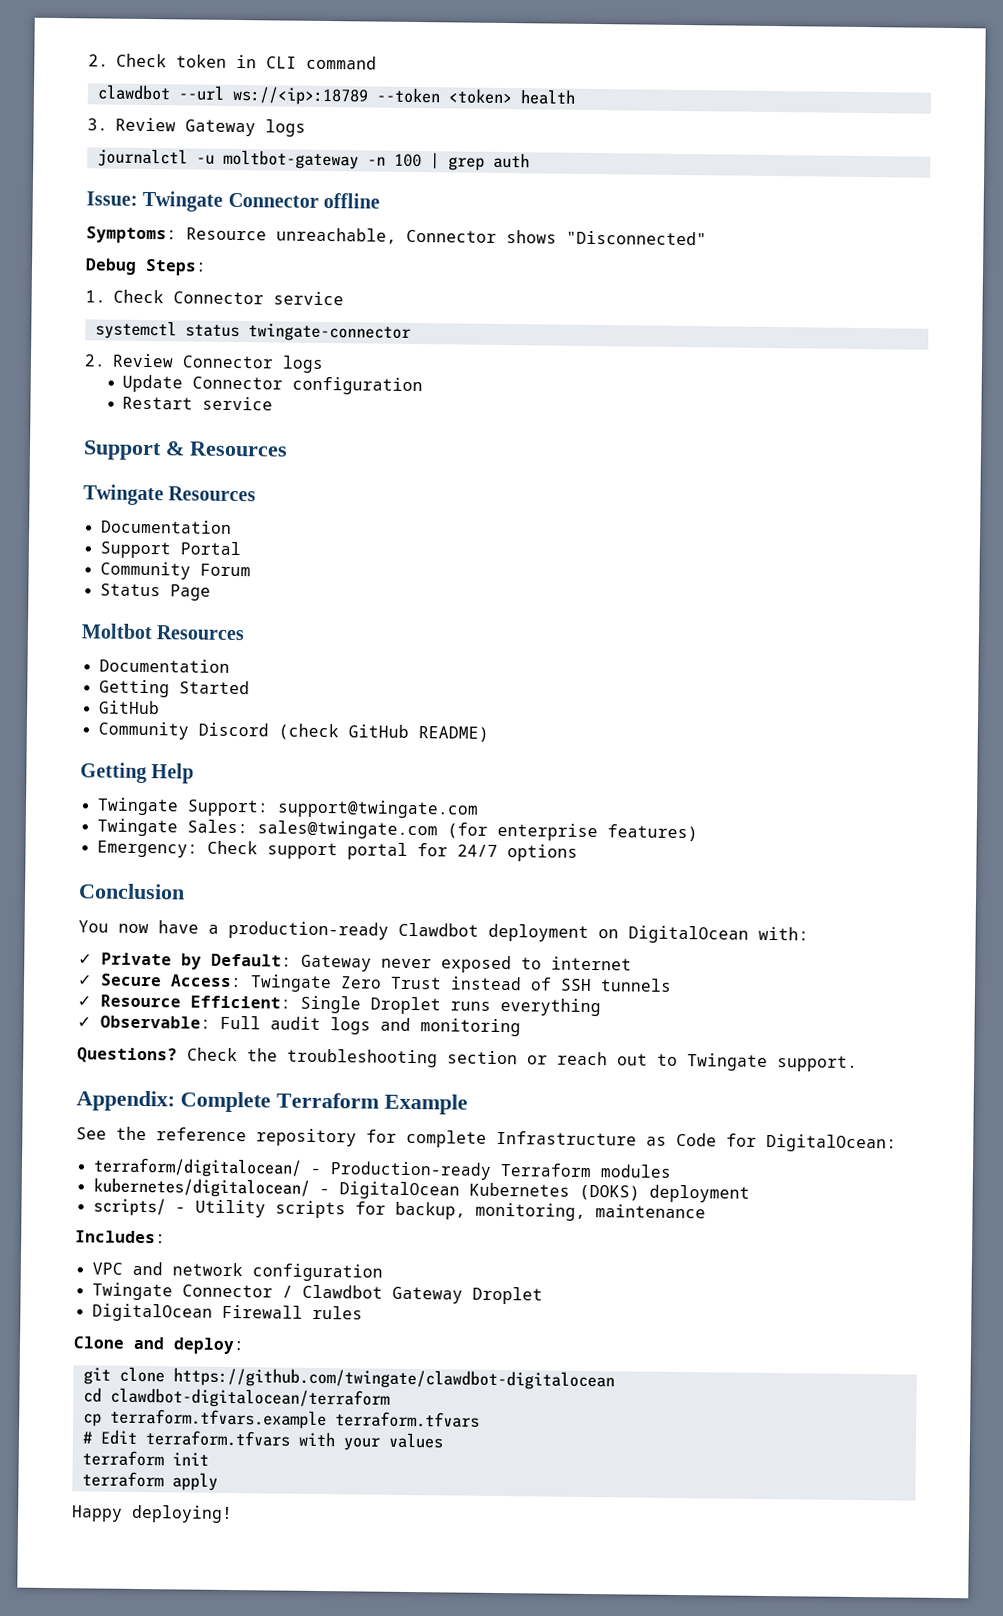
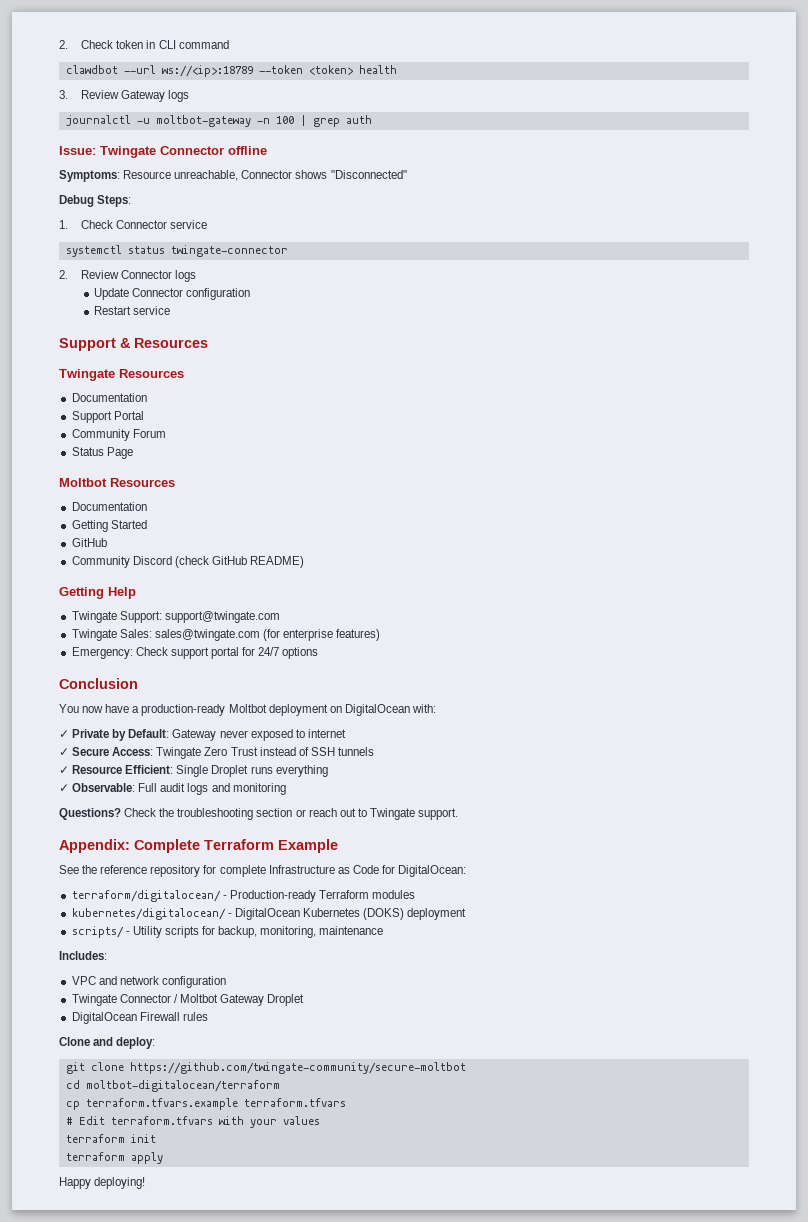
- You now have a production-ready Clawdbot deployment on DigitalOcean with:
+ You now have a production-ready Moltbot deployment on DigitalOcean with:
- Twingate Connector / Clawdbot Gateway Droplet
+ Twingate Connector / Moltbot Gateway Droplet
- git clone https://github.com/twingate/clawdbot-digitalocean
+ git clone https://github.com/twingate-community/secure-moltbot
- cd clawdbot-digitalocean/terraform
+ cd moltbot-digitalocean/terraform

